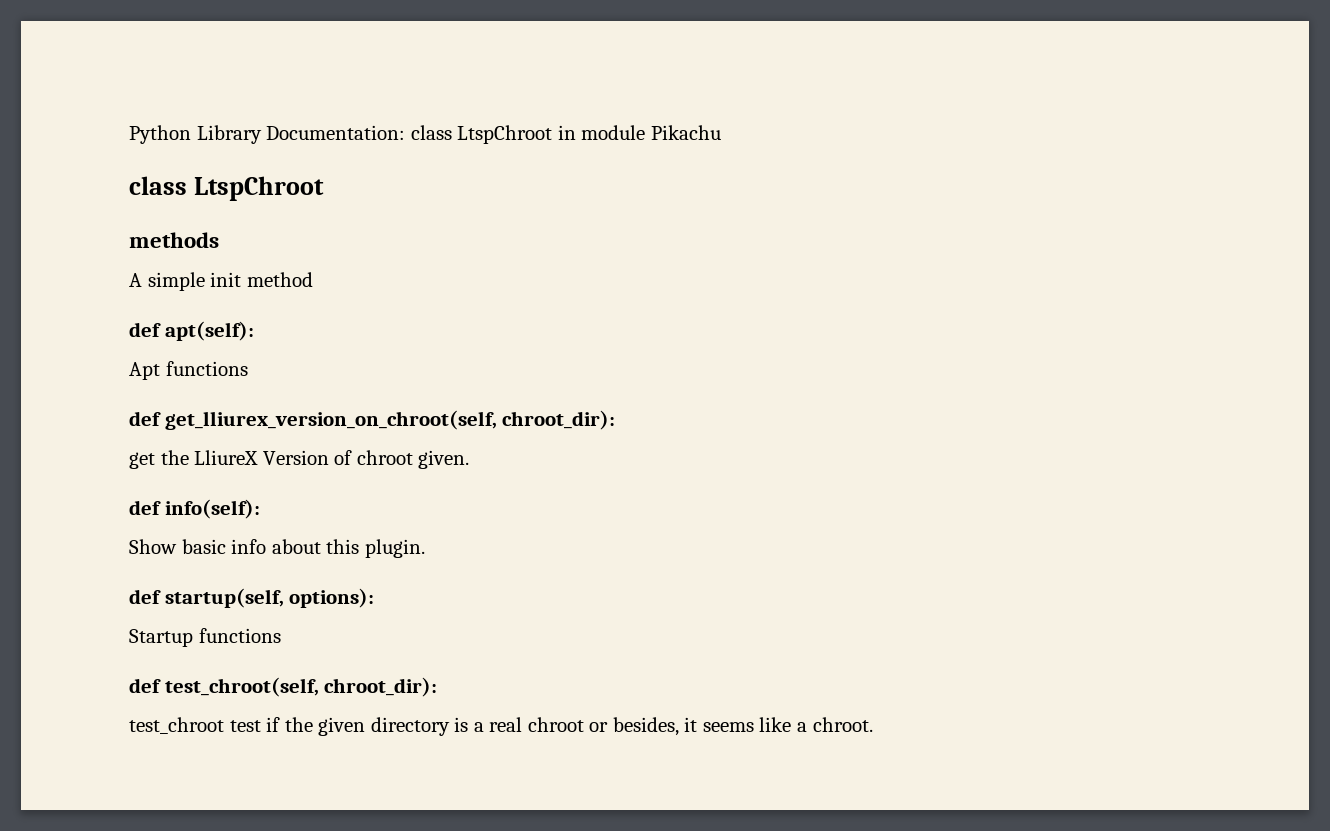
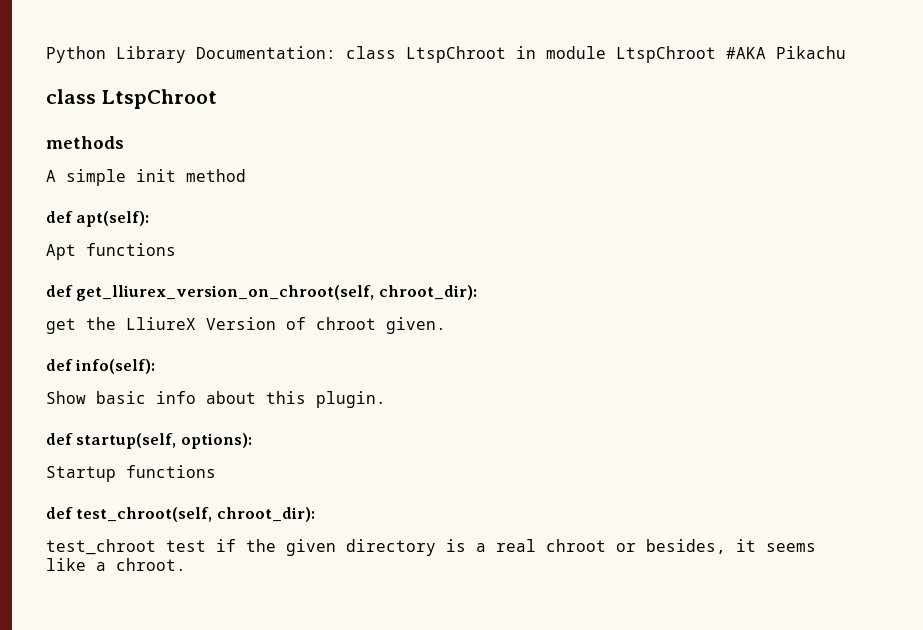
- Python Library Documentation: class LtspChroot in module Pikachu
+ Python Library Documentation: class LtspChroot in module LtspChroot #AKA Pikachu

